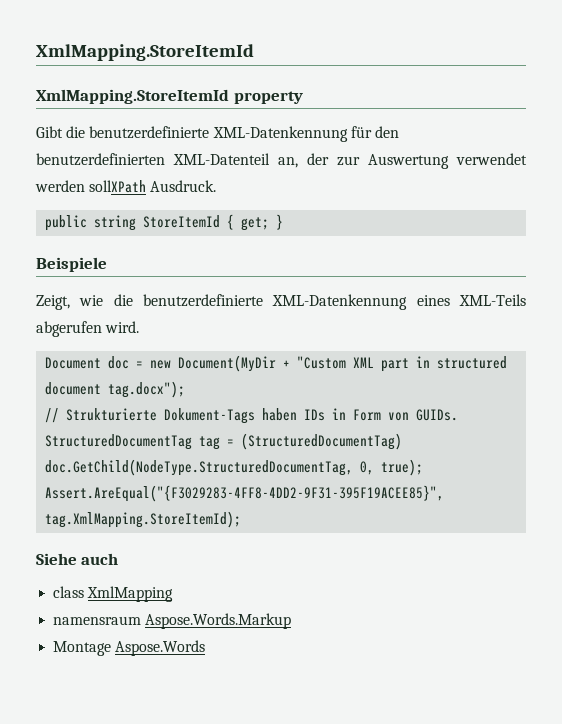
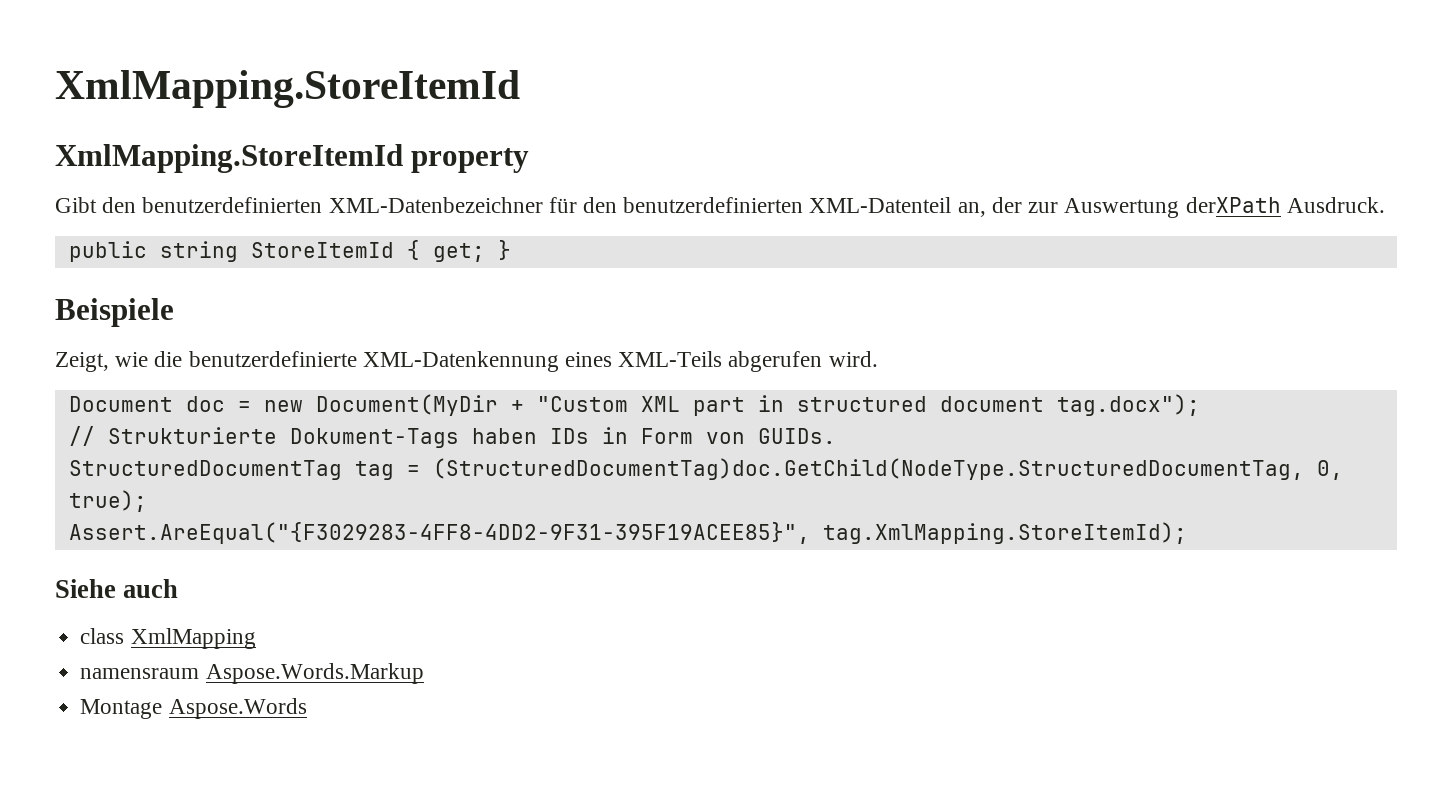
- Gibt die benutzerdefinierte XML-Datenkennung für den benutzerdefinierten XML-Datenteil an, der zur Auswertung verwendet werden sollXPath Ausdruck.
+ Gibt den benutzerdefinierten XML-Datenbezeichner für den benutzerdefinierten XML-Datenteil an, der zur Auswertung derXPath Ausdruck.
- StructuredDocumentTag tag = (StructuredDocumentTag) doc.GetChild(NodeType.StructuredDocumentTag, 0, true);
+ StructuredDocumentTag tag = (StructuredDocumentTag)doc.GetChild(NodeType.StructuredDocumentTag, 0, true);

